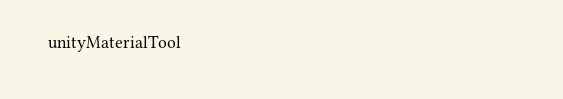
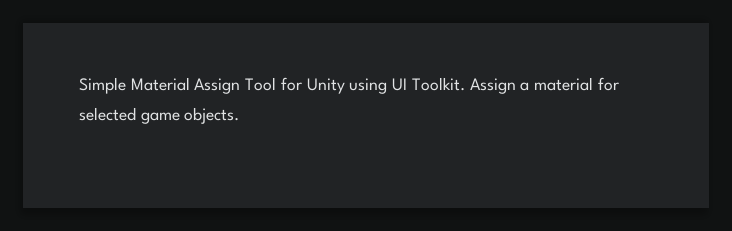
- unityMaterialTool
+ Simple Material Assign Tool for Unity using UI Toolkit. Assign a material for selected game objects.

